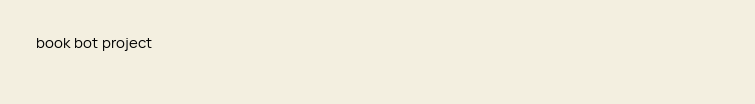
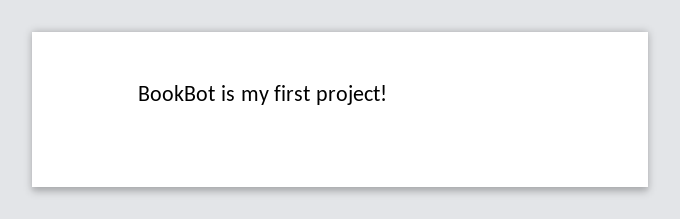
- book bot project
+ BookBot is my first project!

